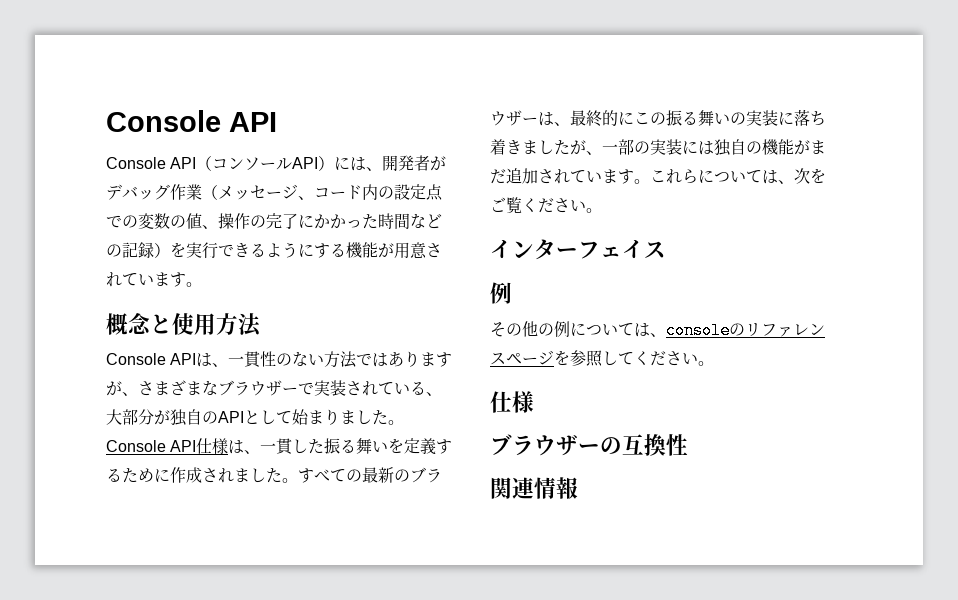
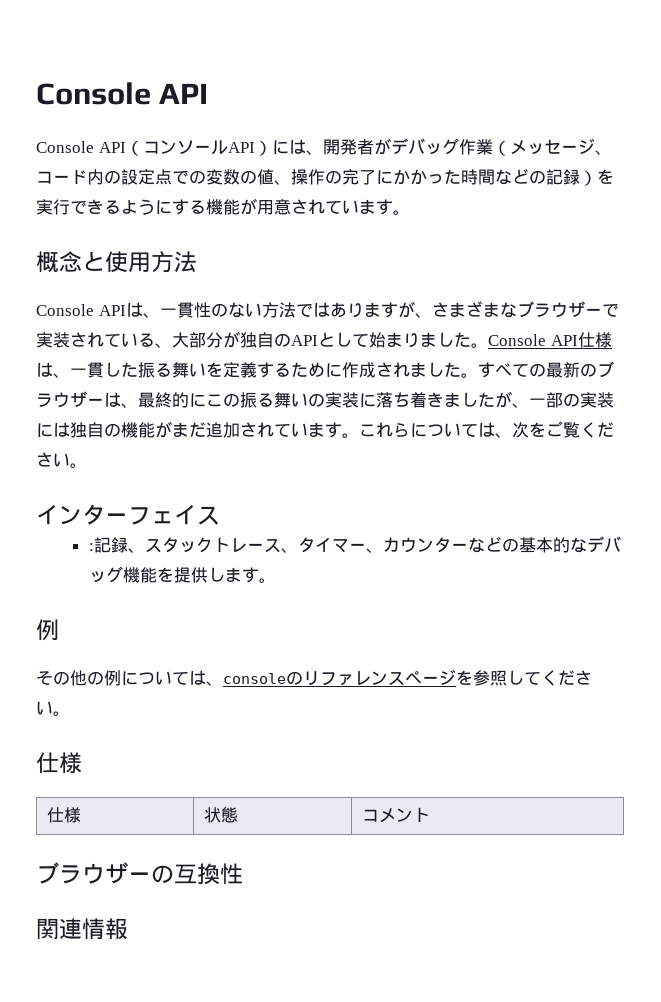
+ :記録、スタックトレース、タイマー、カウンターなどの基本的なデバッグ機能を提供します。
+ 仕様 | 状態 | コメント

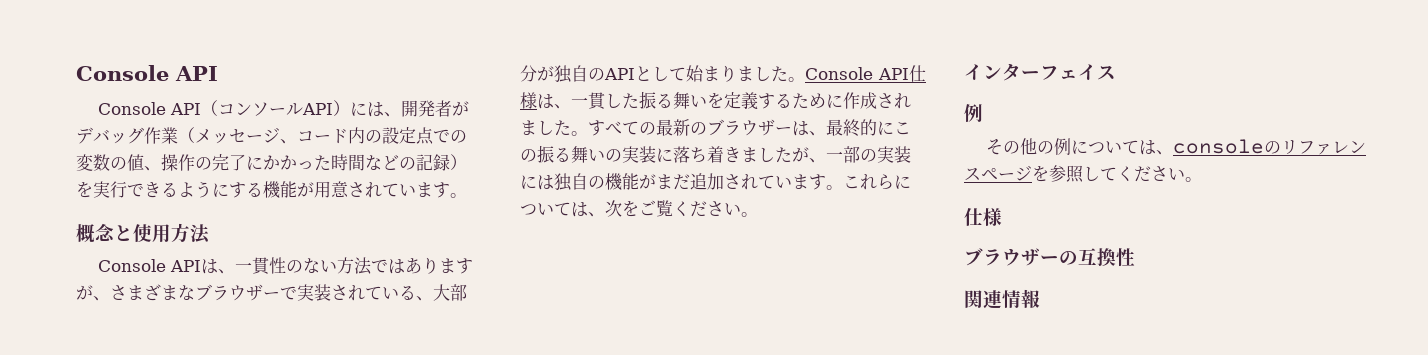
- :記録、スタックトレース、タイマー、カウンターなどの基本的なデバッグ機能を提供します。
- 仕様 | 状態 | コメント

